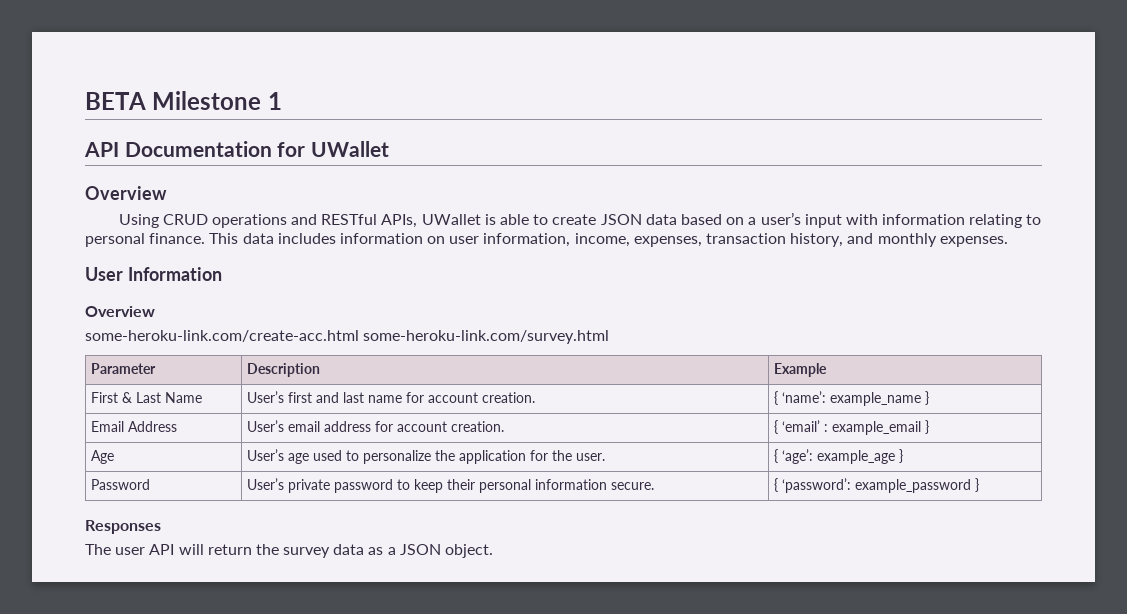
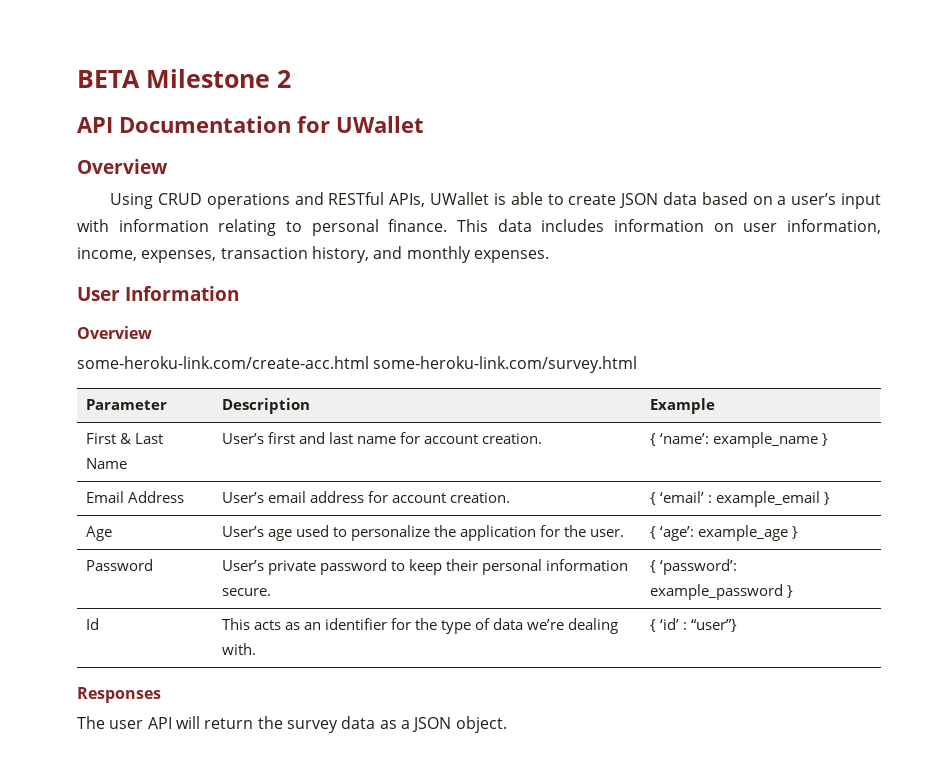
- BETA Milestone 1
+ BETA Milestone 2
+ Id | This acts as an identifier for the type of data we’re dealing with. | { ‘id’ : “user”}

